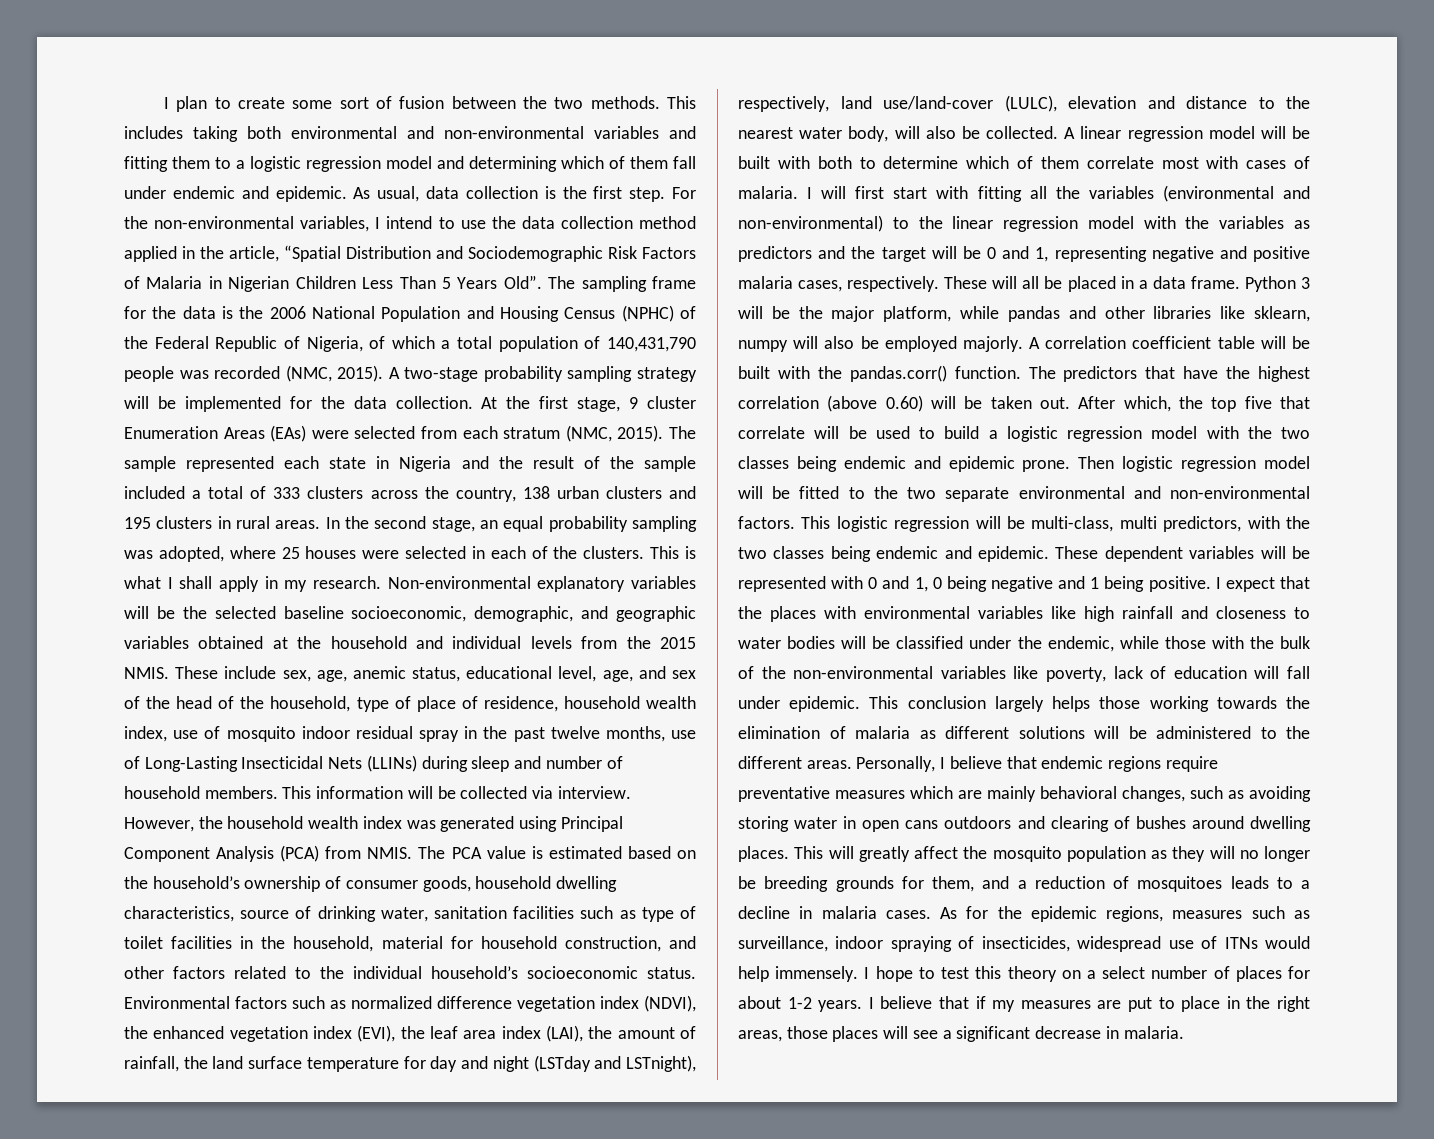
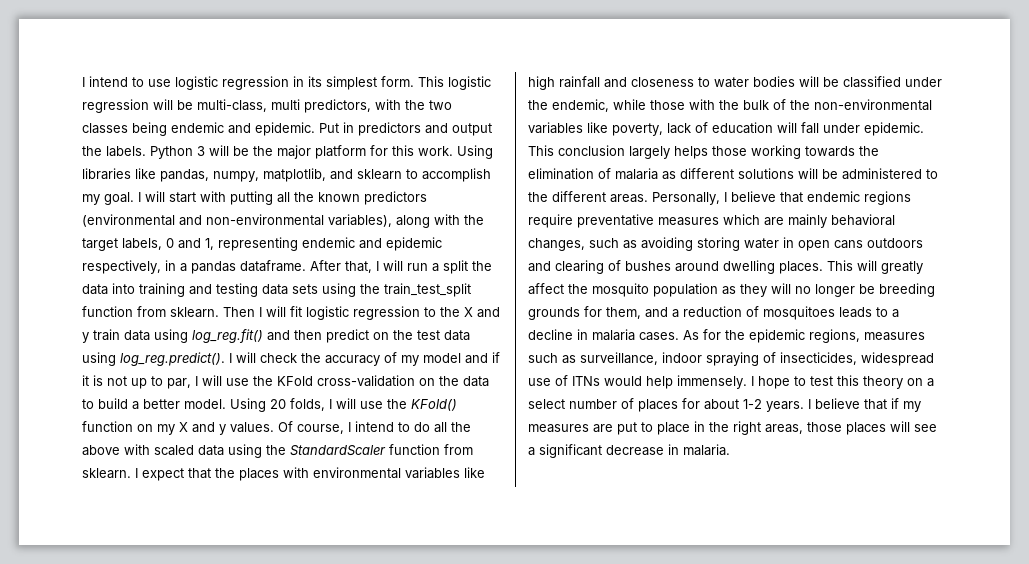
- I plan to create some sort of fusion between the two methods. This includes taking both environmental and non-environmental variables and fitting them to a logistic regression model and determining which of them fall under endemic and epidemic. As usual, data collection is the first step. For the non-environmental variables, I intend to use the data collection method applied in the article, “Spatial Distribution and Sociodemographic Risk Factors of Malaria in Nigerian Children Less Than 5 Years Old”. The sampling frame for the data is the 2006 National Population and Housing Census (NPHC) of the Federal Republic of Nigeria, of which a total population of 140,431,790 people was recorded (NMC, 2015). A two-stage probability sampling strategy will be implemented for the data collection. At the first stage, 9 cluster Enumeration Areas (EAs) were selected from each stratum (NMC, 2015). The sample represented each state in Nigeria and the result of the sample included a total of 333 clusters across the country, 138 urban clusters and 195 clusters in rural areas. In the second stage, an equal probability sampling was adopted, where 25 houses were selected in each of the clusters. This is what I shall apply in my research. Non-environmental explanatory variables will be the selected baseline socioeconomic, demographic, and geographic variables obtained at the household and individual levels from the 2015 NMIS. These include sex, age, anemic status, educational level, age, and sex of the head of the household, type of place of residence, household wealth index, use of mosquito indoor residual spray in the past twelve months, use of Long-Lasting Insecticidal Nets (LLINs) during sleep and number of household members. This information will be collected via interview. However, the household wealth index was generated using Principal Component Analysis (PCA) from NMIS. The PCA value is estimated based on the household’s ownership of consumer goods, household dwelling characteristics, source of drinking water, sanitation facilities such as type of toilet facilities in the household, material for household construction, and other factors related to the individual household’s socioeconomic status. Environmental factors such as normalized difference vegetation index (NDVI), the enhanced vegetation index (EVI), the leaf area index (LAI), the amount of rainfall, the land surface temperature for day and night (LSTday and LSTnight), respectively, land use/land-cover (LULC), elevation and distance to the nearest water body, will also be collected. A linear regression model will be built with both to determine which of them correlate most with cases of malaria. I will first start with fitting all the variables (environmental and non-environmental) to the linear regression model with the variables as predictors and the target will be 0 and 1, representing negative and positive malaria cases, respectively. These will all be placed in a data frame. Python 3 will be the major platform, while pandas and other libraries like sklearn, numpy will also be employed majorly. A correlation coefficient table will be built with the pandas.corr() function. The predictors that have the highest correlation (above 0.60) will be taken out. After which, the top five that correlate will be used to build a logistic regression model with the two classes being endemic and epidemic prone. Then logistic regression model will be fitted to the two separate environmental and non-environmental factors.
+ I intend to use logistic regression in its simplest form.
- These dependent variables will be represented with 0 and 1, 0 being negative and 1 being positive.
+ Put in predictors and output the labels. Python 3 will be the major platform for this work. Using libraries like pandas, numpy, matplotlib, and sklearn to accomplish my goal. I will start with putting all the known predictors (environmental and non-environmental variables), along with the target labels, 0 and 1, representing endemic and epidemic respectively, in a pandas dataframe. After that, I will run a split the data into training and testing data sets using the train_test_split function from sklearn. Then I will fit logistic regression to the X and y train data using log_reg.fit() and then predict on the test data using log_reg.predict(). I will check the accuracy of my model and if it is not up to par, I will use the KFold cross-validation on the data to build a better model. Using 20 folds, I will use the KFold() function on my X and y values. Of course, I intend to do all the above with scaled data using the StandardScaler function from sklearn.

